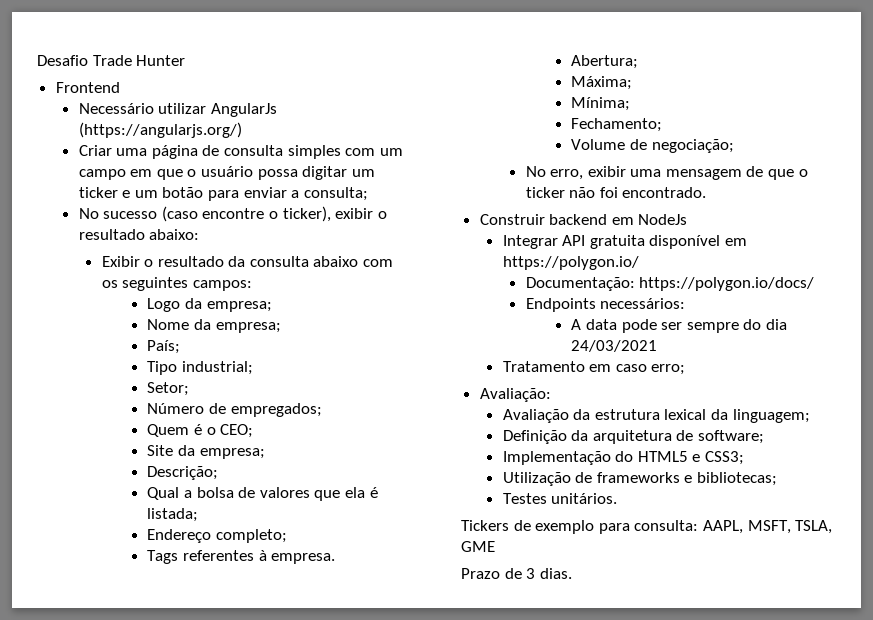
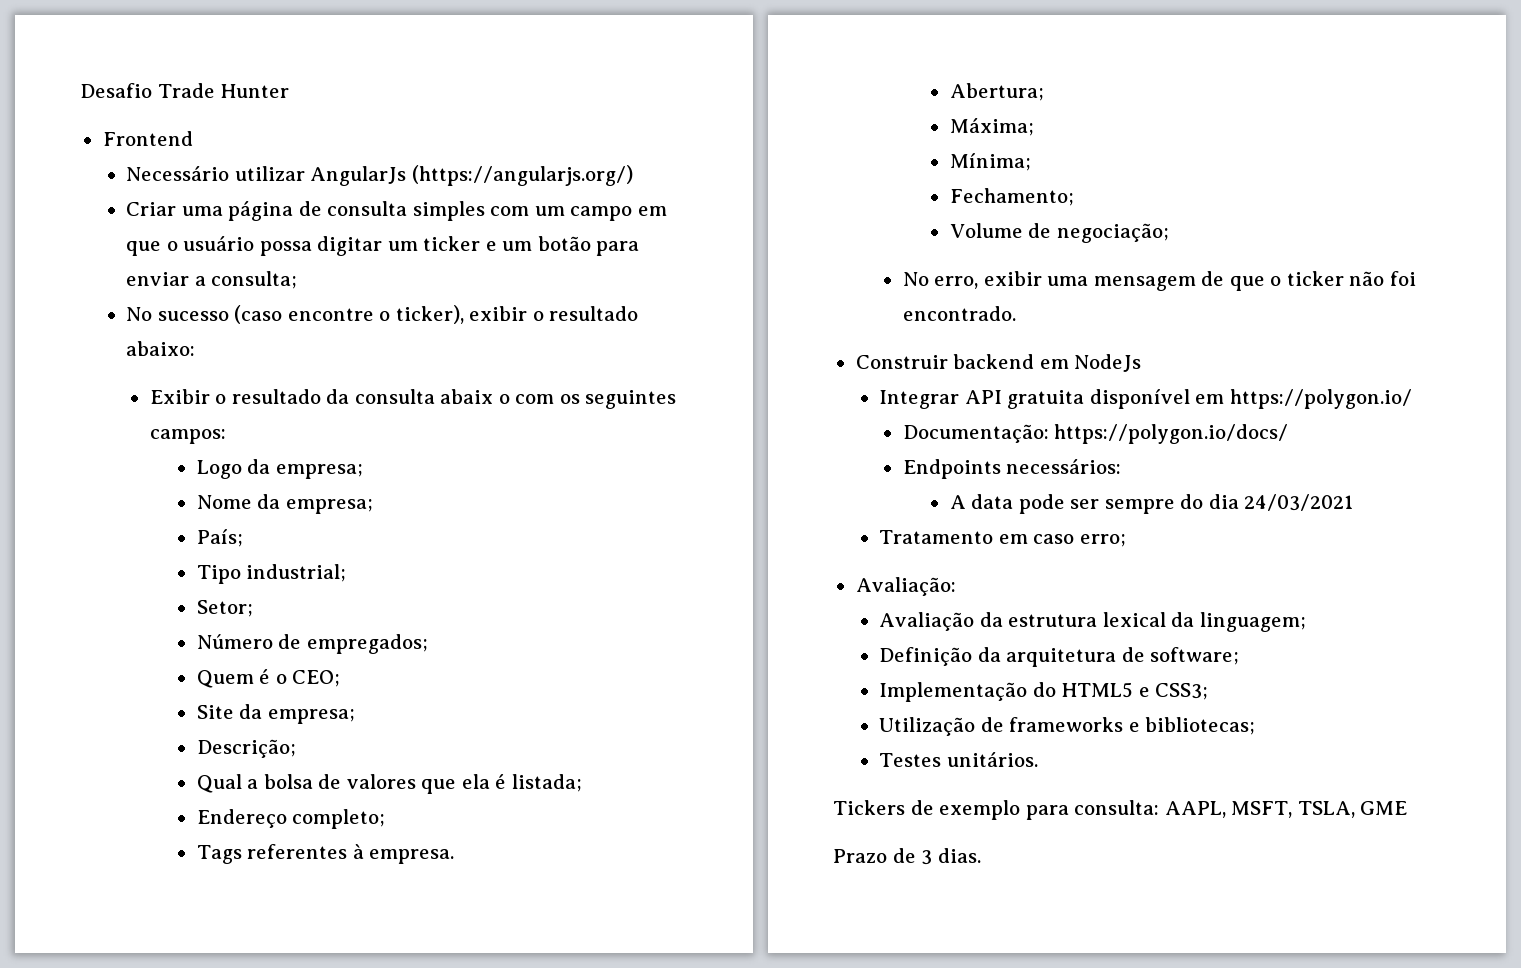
- Exibir o resultado da consulta abaixo com os seguintes campos:
+ Exibir o resultado da consulta abaix o com os seguintes campos:

